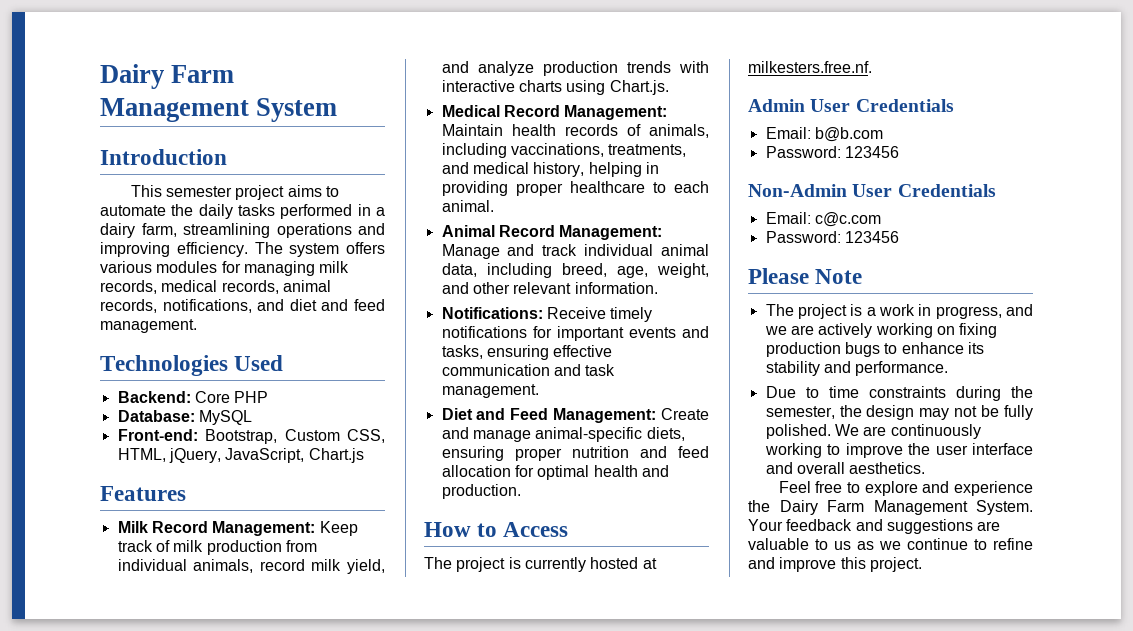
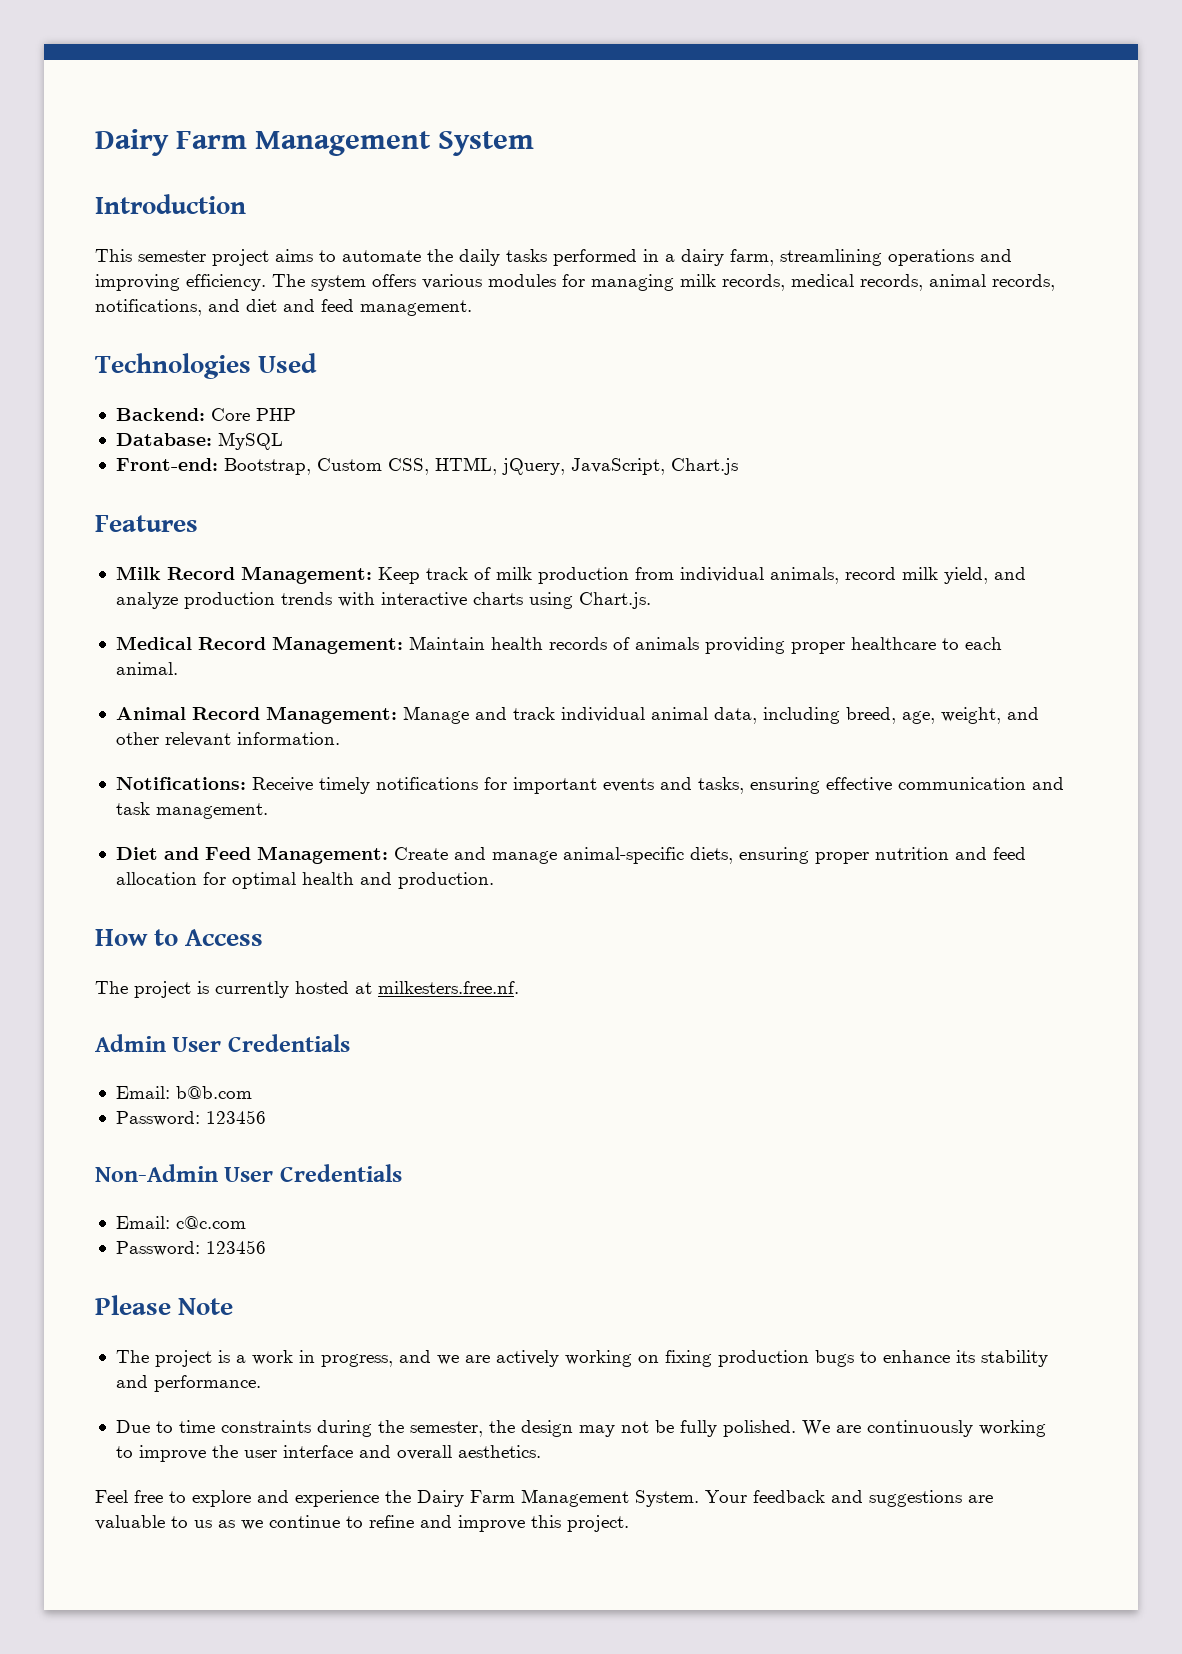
- Medical Record Management: Maintain health records of animals, including vaccinations, treatments, and medical history, helping in providing proper healthcare to each animal.
+ Medical Record Management: Maintain health records of animals providing proper healthcare to each animal.

